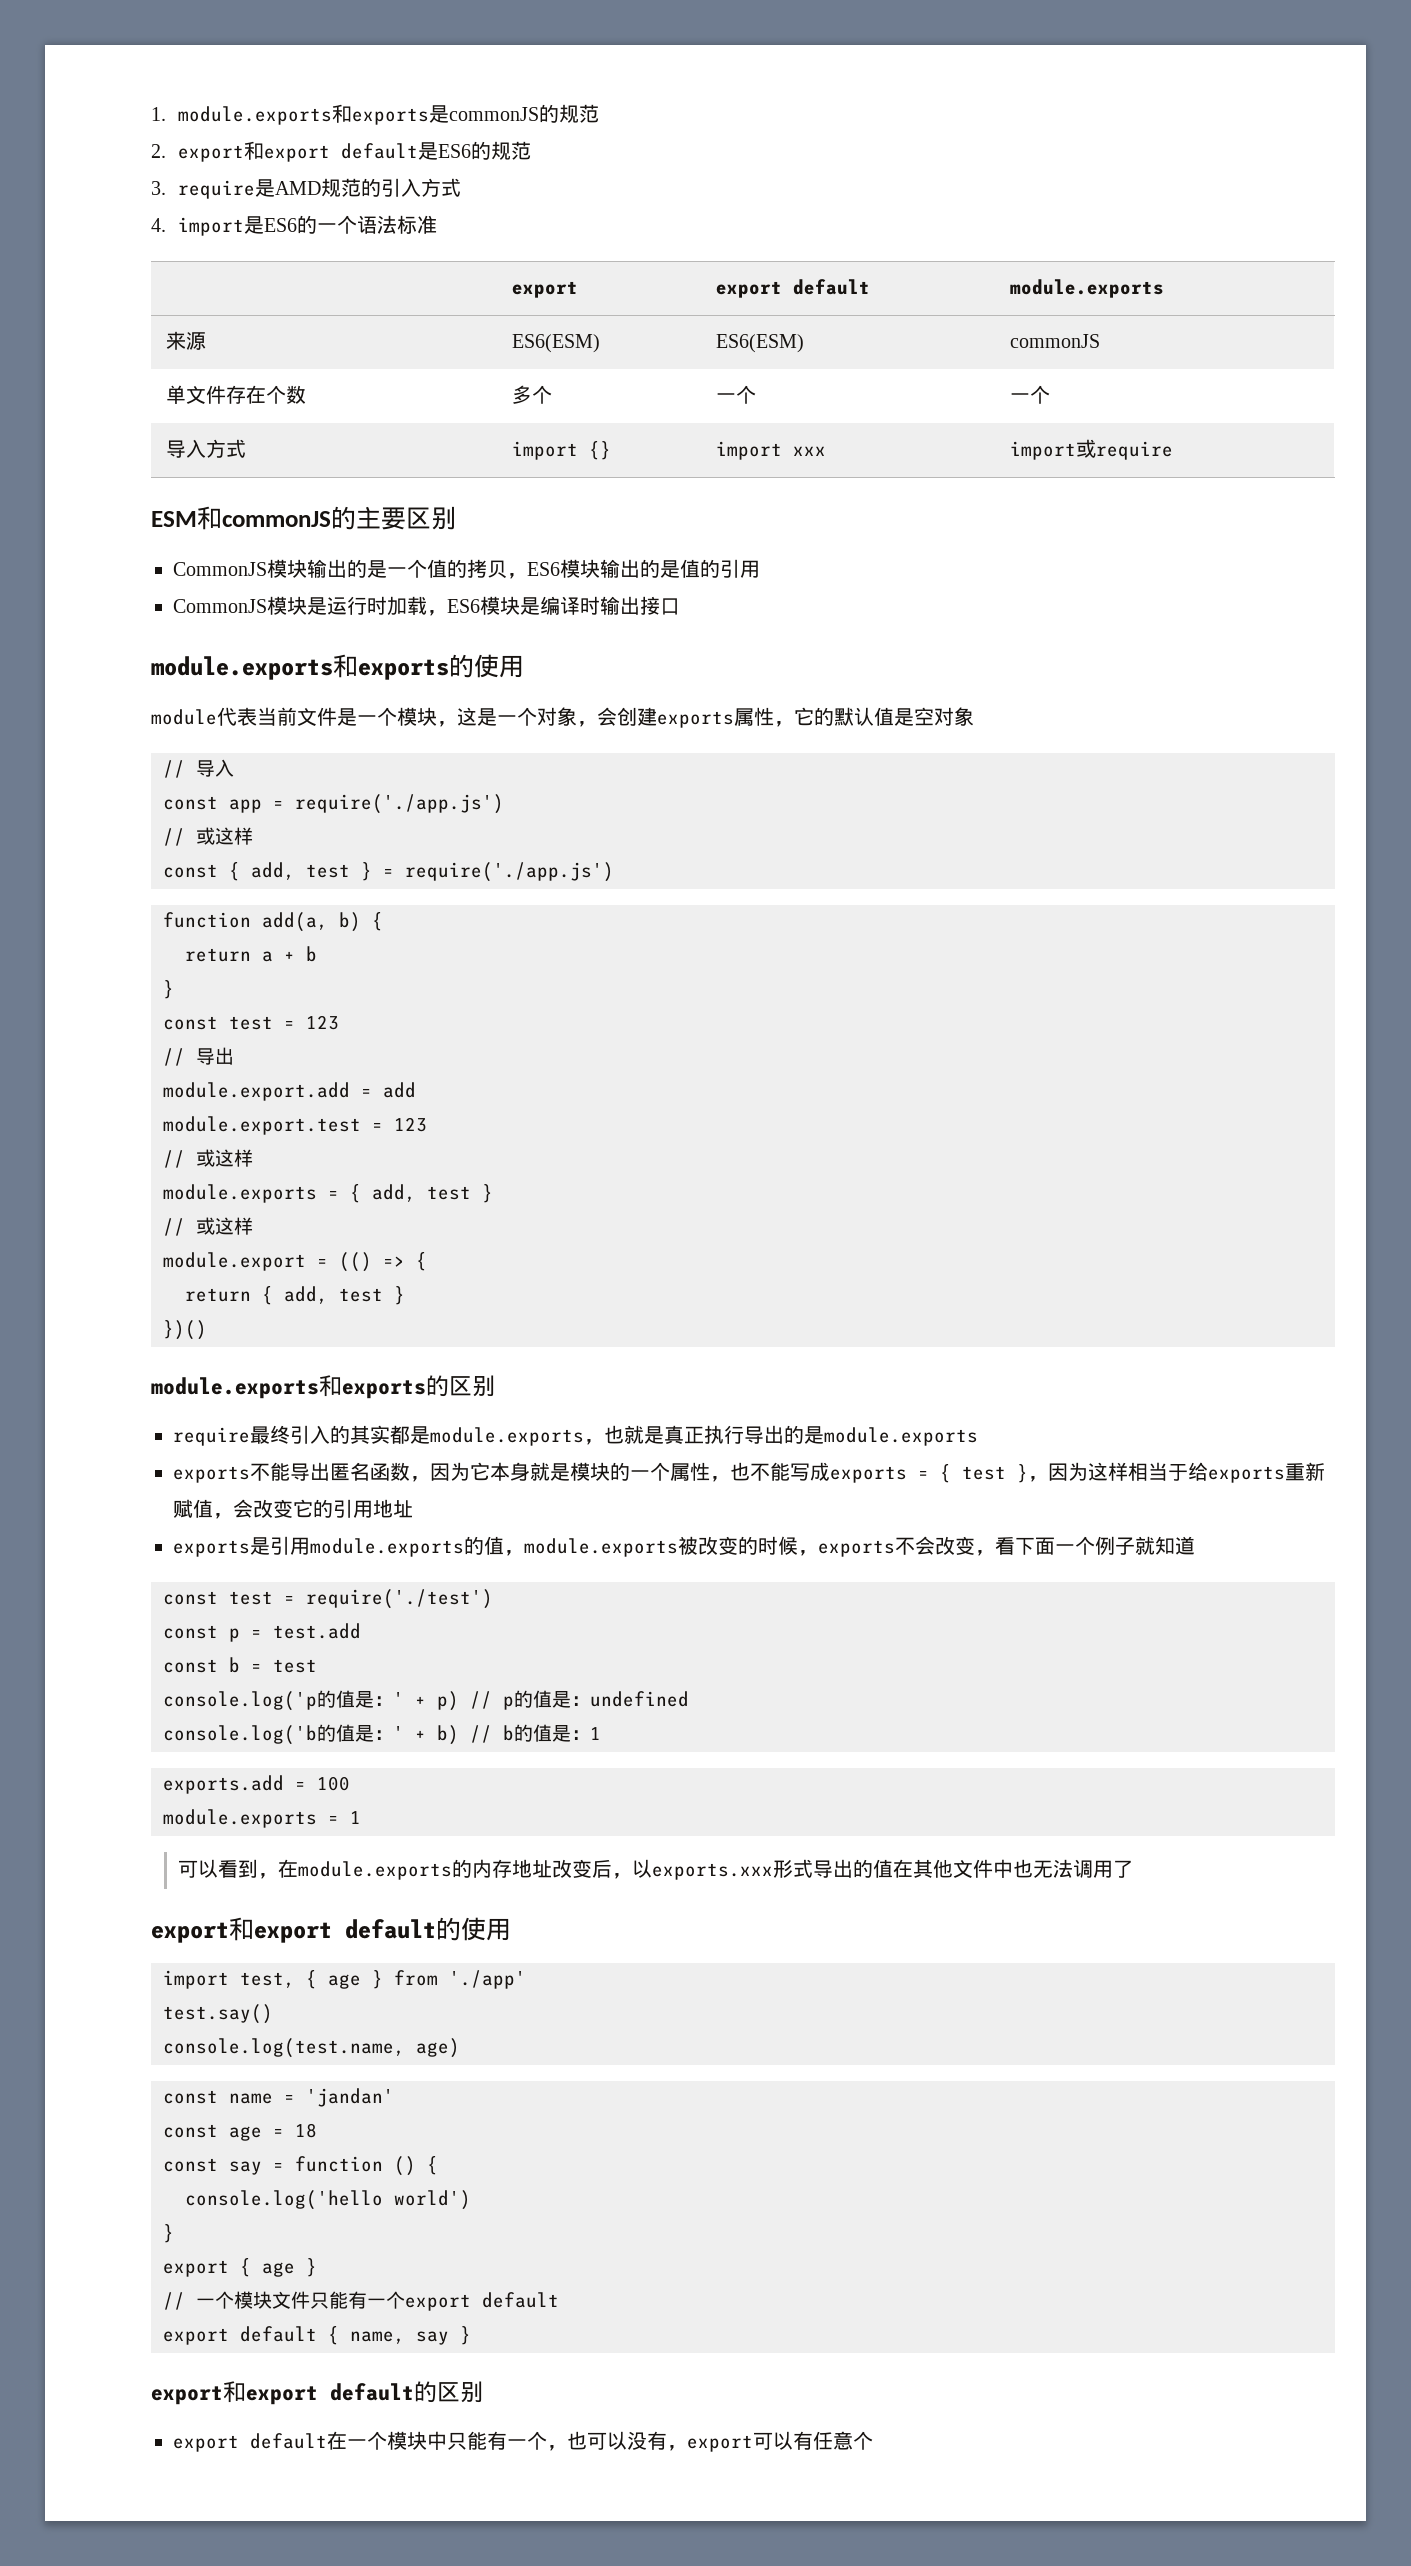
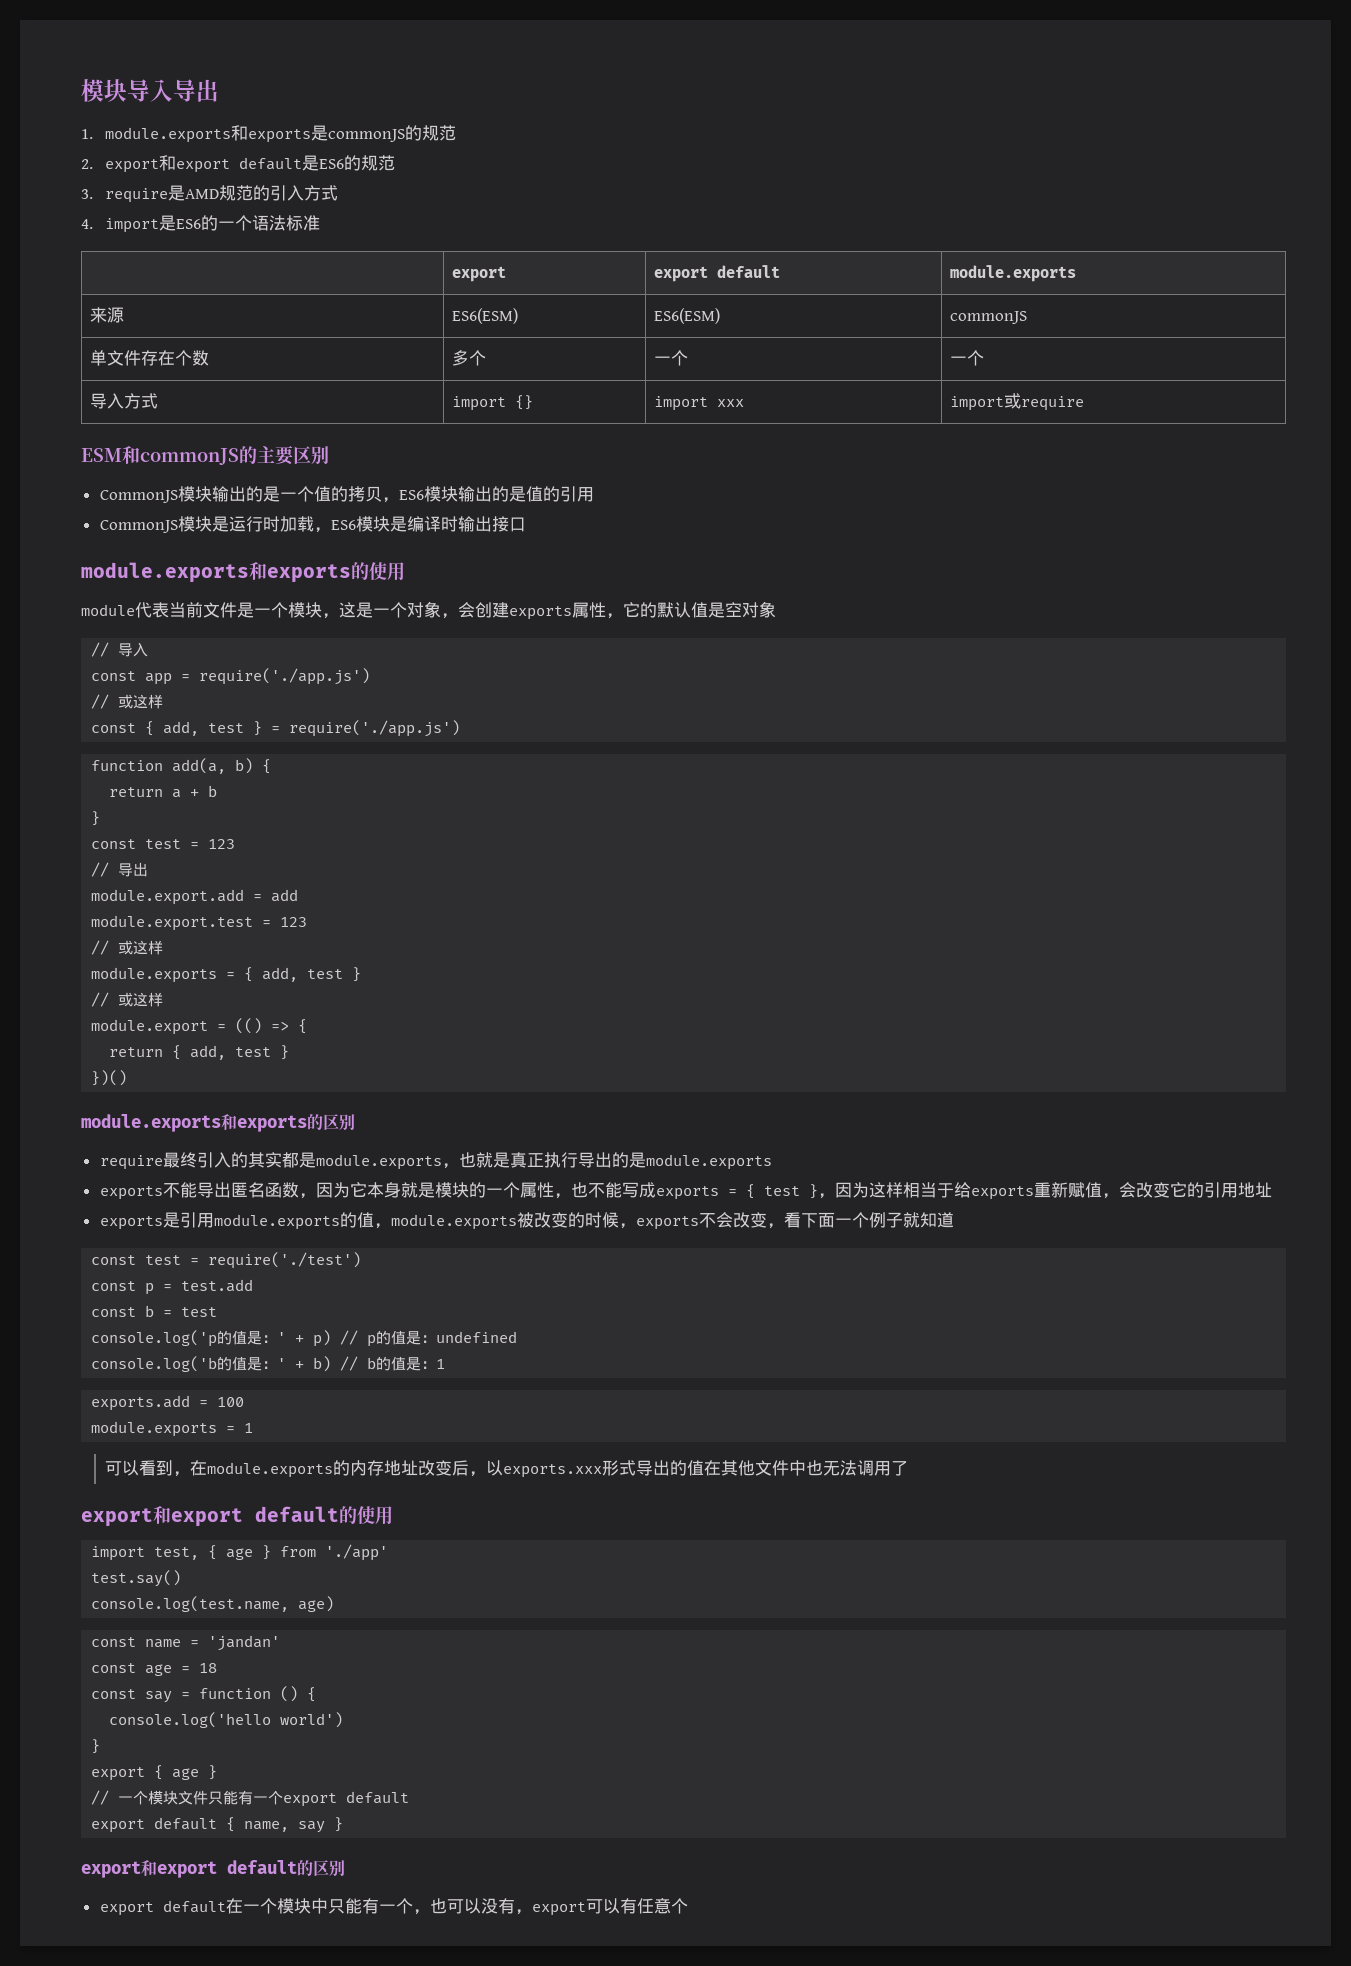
+ 模块导入导出

